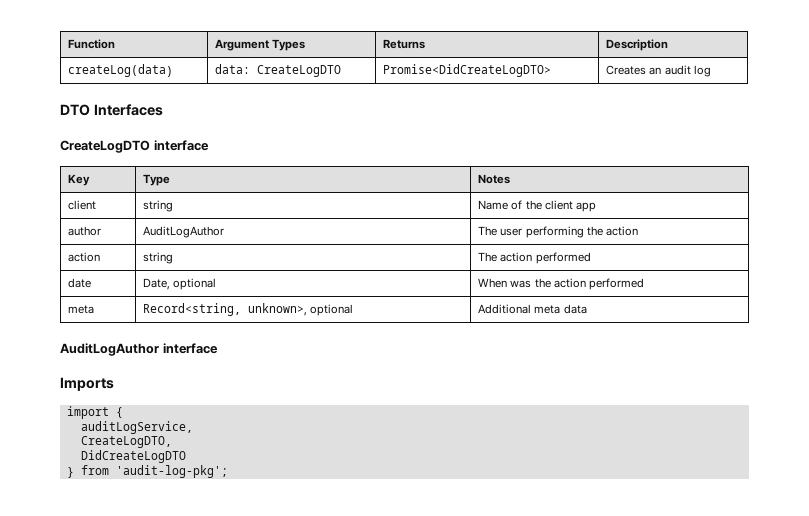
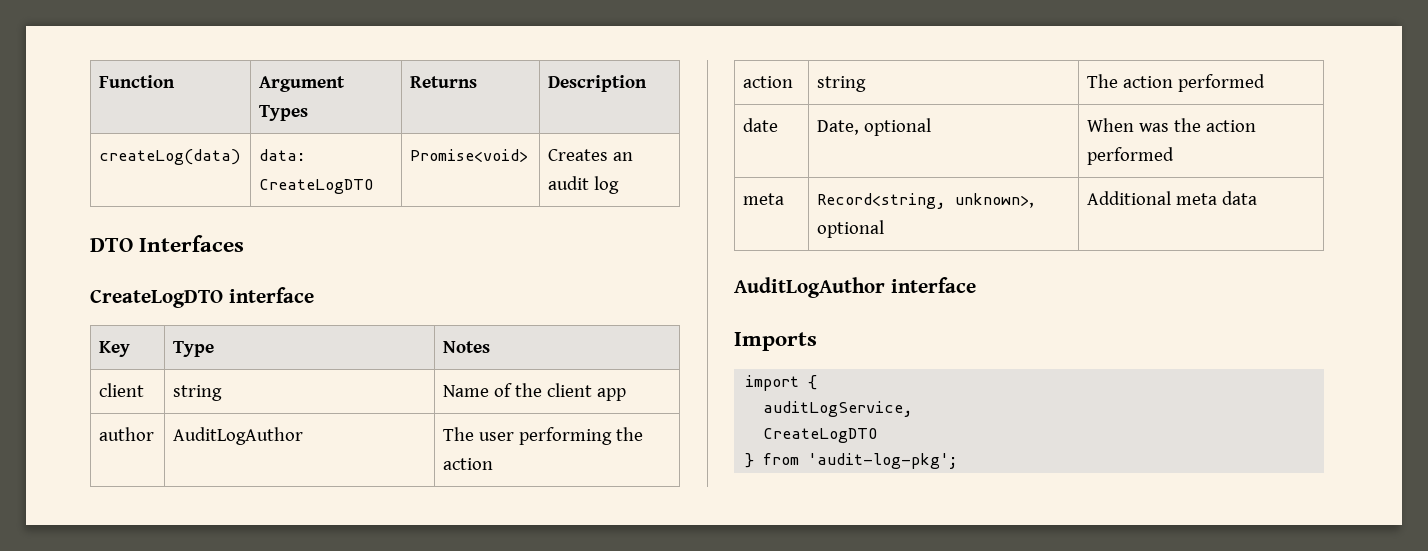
- createLog(data) | data: CreateLogDTO | Promise<DidCreateLogDTO> | Creates an audit log
+ createLog(data) | data: CreateLogDTO | Promise<void> | Creates an audit log
  auditLogService,
- CreateLogDTO,
- DidCreateLogDTO
+ CreateLogDTO

